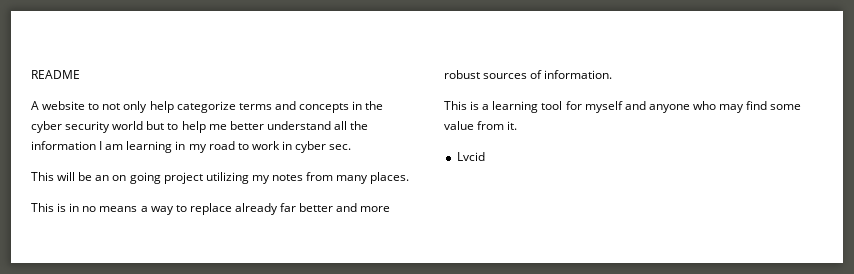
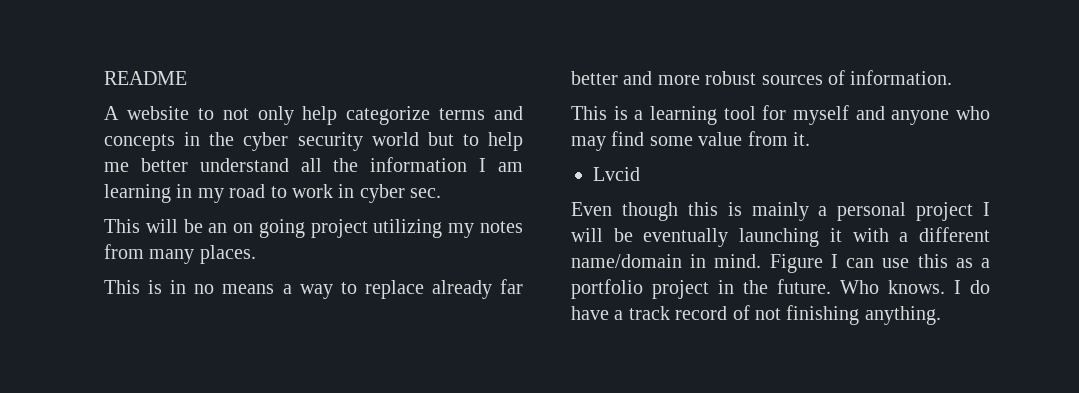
+ Even though this is mainly a personal project I will be eventually launching it with a different name/domain in mind. Figure I can use this as a portfolio project in the future. Who knows. I do have a track record of not finishing anything.

